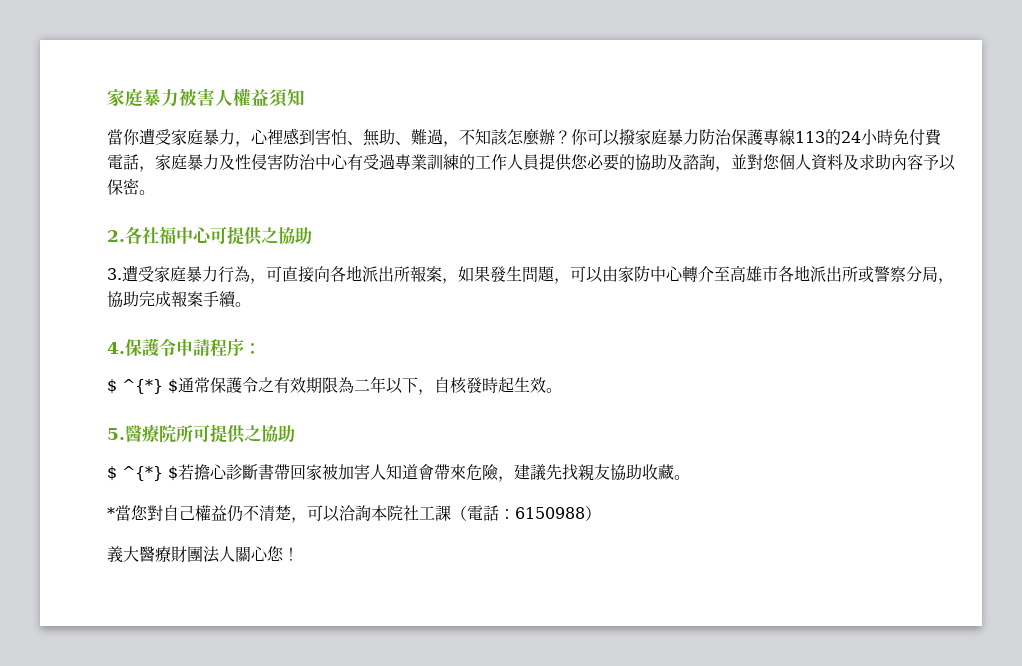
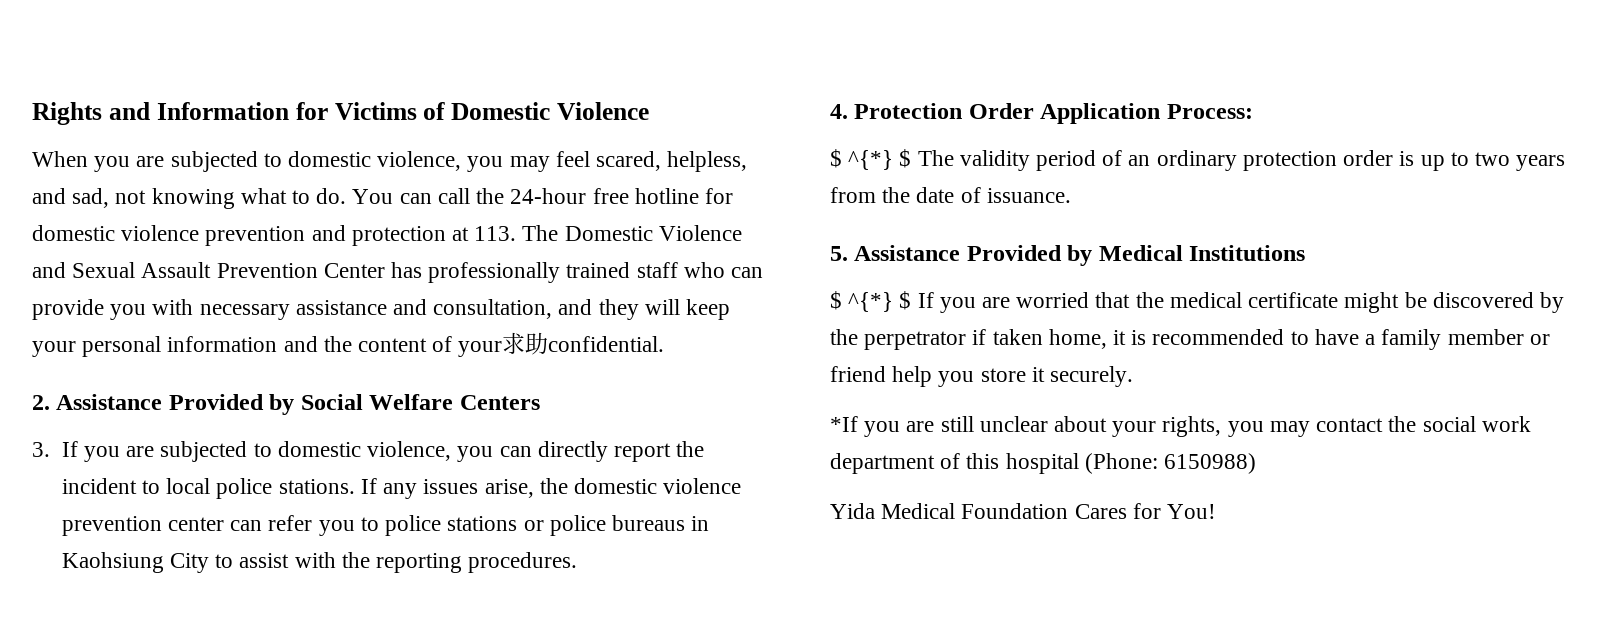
- 家庭暴力被害人權益須知
- 當你遭受家庭暴力，心裡感到害怕、無助、難過，不知該怎麼辦？你可以撥家庭暴力防治保護專線113的24小時免付費電話，家庭暴力及性侵害防治中心有受過專業訓練的工作人員提供您必要的協助及諮詢，並對您個人資料及求助內容予以保密。
- 2.各社福中心可提供之協助
- 3.遭受家庭暴力行為，可直接向各地派出所報案，如果發生問題，可以由家防中心轉介至高雄市各地派出所或警察分局，協助完成報案手續。
- 4.保護令申請程序：
- $ ^{*} $通常保護令之有效期限為二年以下，自核發時起生效。
- 5.醫療院所可提供之協助
- $ ^{*} $若擔心診斷書帶回家被加害人知道會帶來危險，建議先找親友協助收藏。
- *當您對自己權益仍不清楚，可以洽詢本院社工課（電話：6150988）
- 義大醫療財團法人關心您！
+ Rights and Information for Victims of Domestic Violence
+ When you are subjected to domestic violence, you may feel scared, helpless, and sad, not knowing what to do. You can call the 24-hour free hotline for domestic violence prevention and protection at 113. The Domestic Violence and Sexual Assault Prevention Center has professionally trained staff who can provide you with necessary assistance and consultation, and they will keep your personal information and the content of your求助confidential.
+ 2. Assistance Provided by Social Welfare Centers
+ 3. If you are subjected to domestic violence, you can directly report the incident to local police stations. If any issues arise, the domestic violence prevention center can refer you to police stations or police bureaus in Kaohsiung City to assist with the reporting procedures.
+ 4. Protection Order Application Process:
+ $ ^{*} $ The validity period of an ordinary protection order is up to two years from the date of issuance.
+ 5. Assistance Provided by Medical Institutions
+ $ ^{*} $ If you are worried that the medical certificate might be discovered by the perpetrator if taken home, it is recommended to have a family member or friend help you store it securely.
+ *If you are still unclear about your rights, you may contact the social work department of this hospital (Phone: 6150988)
+ Yida Medical Foundation Cares for You!

